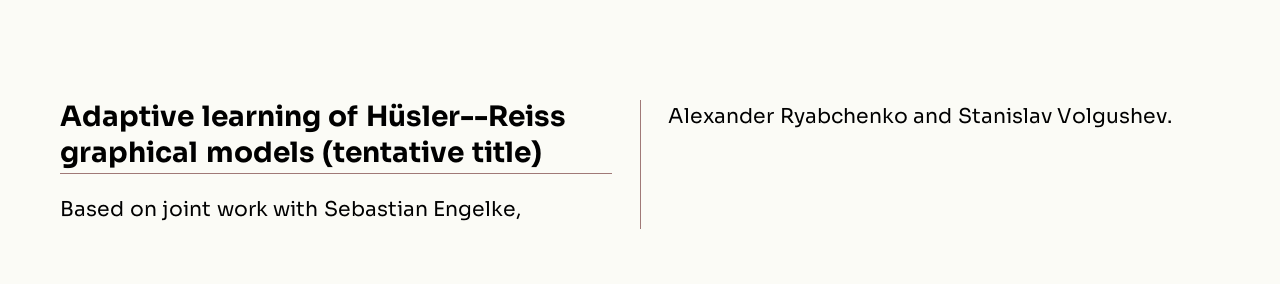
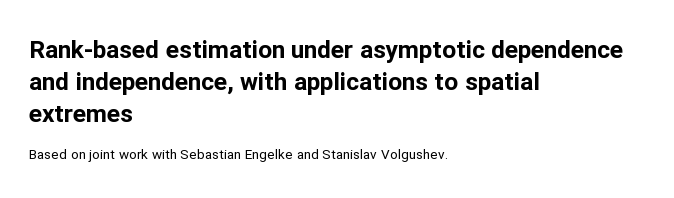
- Adaptive learning of Hüsler--Reiss graphical models (tentative title)
+ Rank-based estimation under asymptotic dependence and independence, with applications to spatial extremes
- Based on joint work with Sebastian Engelke, Alexander Ryabchenko and Stanislav Volgushev.
+ Based on joint work with Sebastian Engelke and Stanislav Volgushev.

